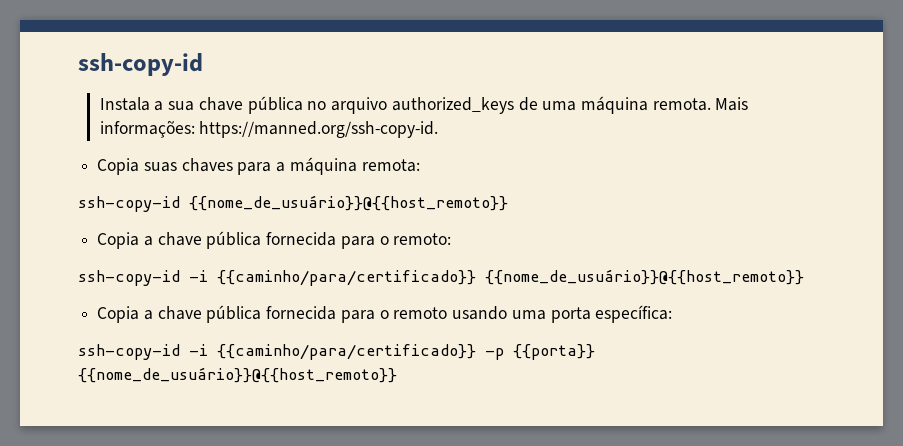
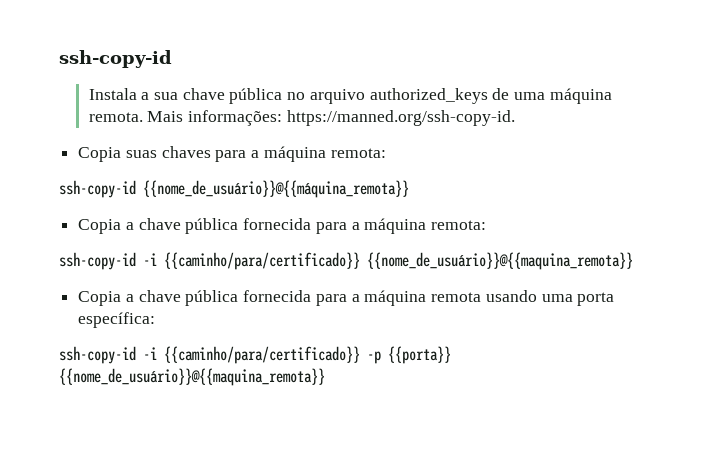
- ssh-copy-id {{nome_de_usuário}}@{{host_remoto}}
- Copia a chave pública fornecida para o remoto:
- ssh-copy-id -i {{caminho/para/certificado}} {{nome_de_usuário}}@{{host_remoto}}
- Copia a chave pública fornecida para o remoto usando uma porta específica:
+ ssh-copy-id {{nome_de_usuário}}@{{máquina_remota}}
+ Copia a chave pública fornecida para a máquina remota:
+ ssh-copy-id -i {{caminho/para/certificado}} {{nome_de_usuário}}@{{maquina_remota}}
+ Copia a chave pública fornecida para a máquina remota usando uma porta específica:
- ssh-copy-id -i {{caminho/para/certificado}} -p {{porta}} {{nome_de_usuário}}@{{host_remoto}}
+ ssh-copy-id -i {{caminho/para/certificado}} -p {{porta}} {{nome_de_usuário}}@{{maquina_remota}}

